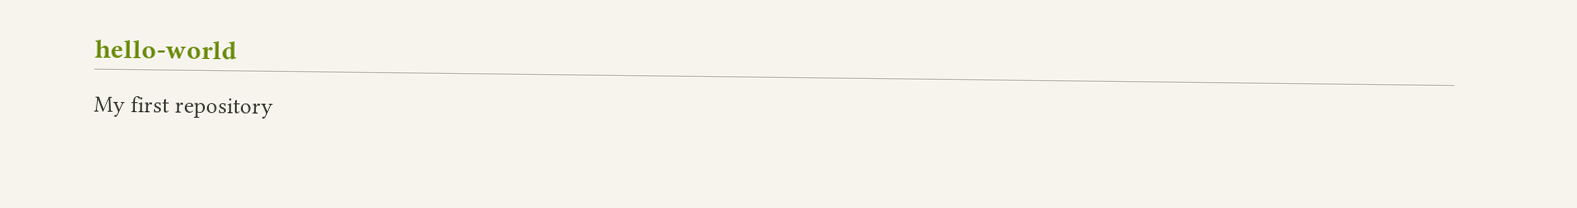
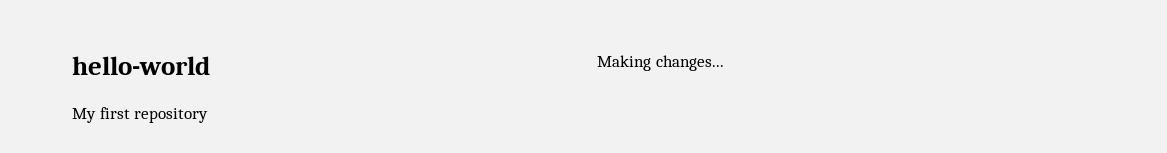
+ Making changes...

